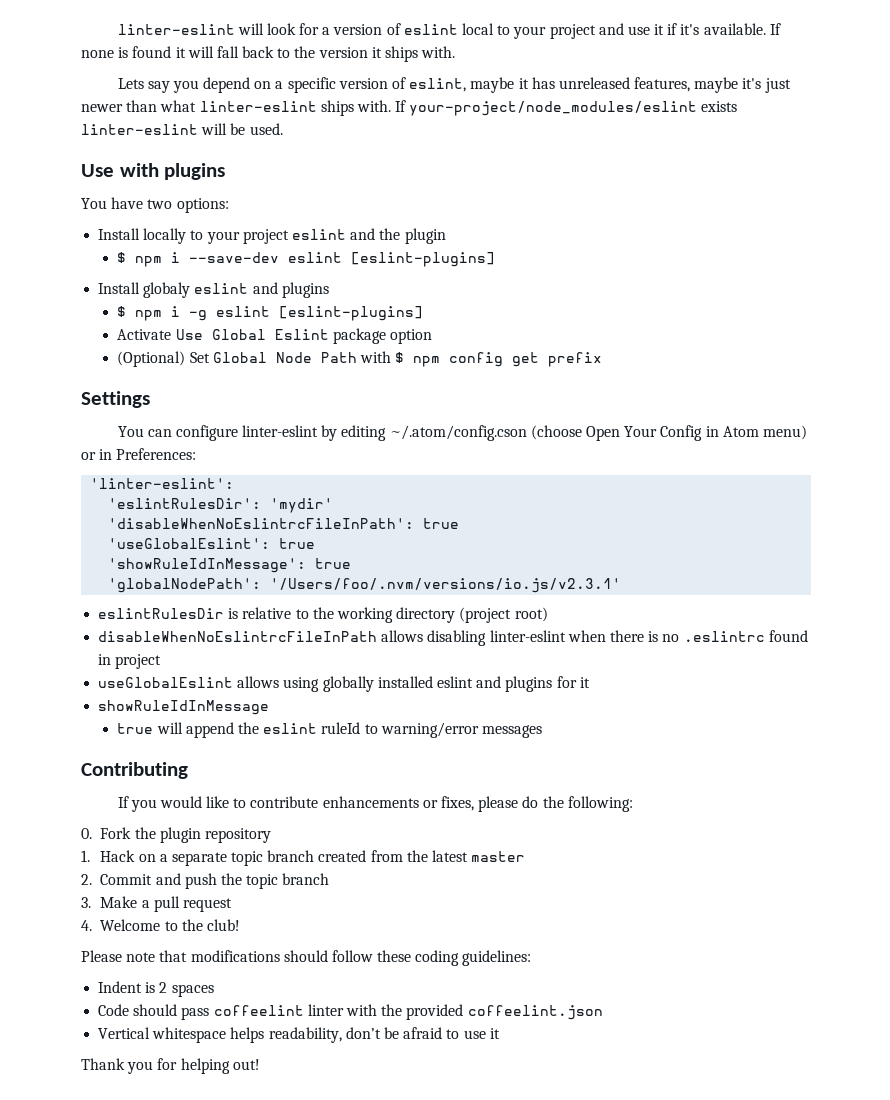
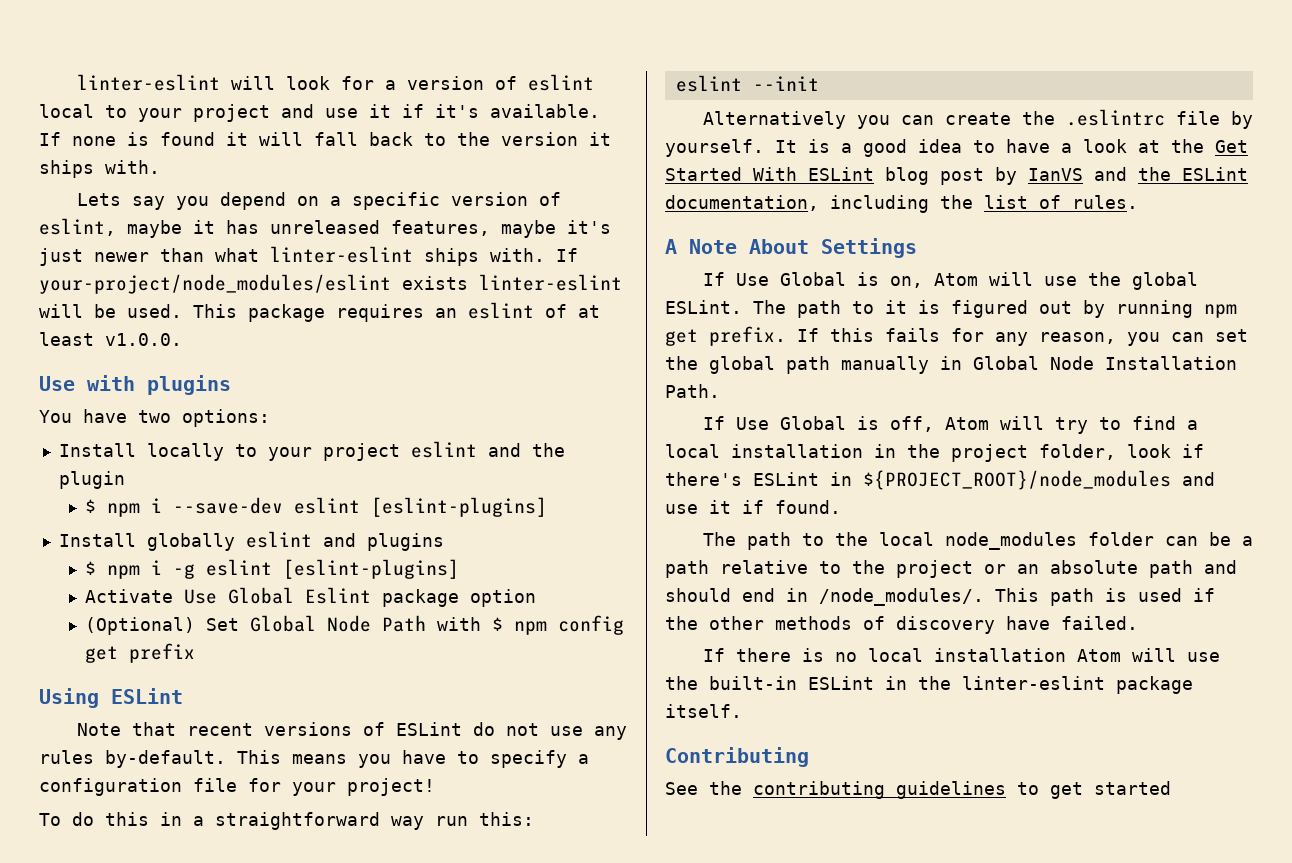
+ This package requires an eslint of at least v1.0.0.
- Install globaly eslint and plugins
+ Install globally eslint and plugins
- Settings
- You can configure linter-eslint by editing ~/.atom/config.cson (choose Open Your Config in Atom menu) or in Preferences:
- 'linter-eslint':
- 'eslintRulesDir': 'mydir'
- 'disableWhenNoEslintrcFileInPath': true
- 'useGlobalEslint': true
- 'showRuleIdInMessage': true
- 'globalNodePath': '/Users/foo/.nvm/versions/io.js/v2.3.1'
- eslintRulesDir is relative to the working directory (project root)
- disableWhenNoEslintrcFileInPath allows disabling linter-eslint when there is no .eslintrc found in project
- useGlobalEslint allows using globally installed eslint and plugins for it
- showRuleIdInMessage
- true will append the eslint ruleId to warning/error messages
+ Using ESLint
+ Note that recent versions of ESLint do not use any rules by-default. This means you have to specify a configuration file for your project!
+ To do this in a straightforward way run this:
+ eslint --init
+ Alternatively you can create the .eslintrc file by yourself. It is a good idea to have a look at the Get Started With ESLint blog post by IanVS and the ESLint documentation, including the list of rules.
+ A Note About Settings
+ If Use Global is on, Atom will use the global ESLint. The path to it is figured out by running npm get prefix. If this fails for any reason, you can set the global path manually in Global Node Installation Path.
+ If Use Global is off, Atom will try to find a local installation in the project folder, look if there's ESLint in ${PROJECT_ROOT}/node_modules and use it if found.
+ The path to the local node_modules folder can be a path relative to the project or an absolute path and should end in /node_modules/. This path is used if the other methods of discovery have failed.
+ If there is no local installation Atom will use the built-in ESLint in the linter-eslint package itself.
  Contributing
- If you would like to contribute enhancements or fixes, please do the following:
- 0. Fork the plugin repository
- 1. Hack on a separate topic branch created from the latest master
- 2. Commit and push the topic branch
- 3. Make a pull request
- 4. Welcome to the club!
- Please note that modifications should follow these coding guidelines:
- Indent is 2 spaces
- Code should pass coffeelint linter with the provided coffeelint.json
- Vertical whitespace helps readability, don’t be afraid to use it
- Thank you for helping out!
+ See the contributing guidelines to get started

